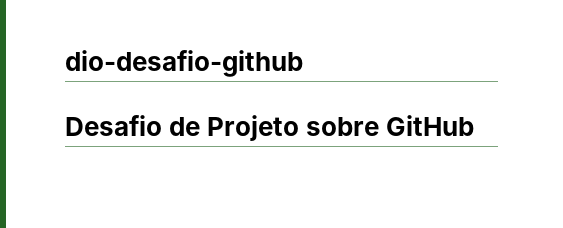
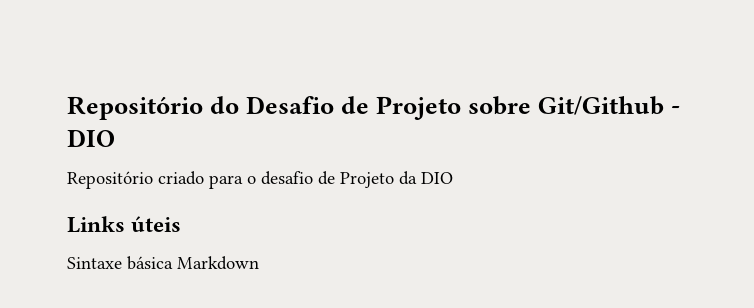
- dio-desafio-github
- Desafio de Projeto sobre GitHub
+ Repositório do Desafio de Projeto sobre Git/Github - DIO
+ Repositório criado para o desafio de Projeto da DIO
+ Links úteis
+ Sintaxe básica Markdown

